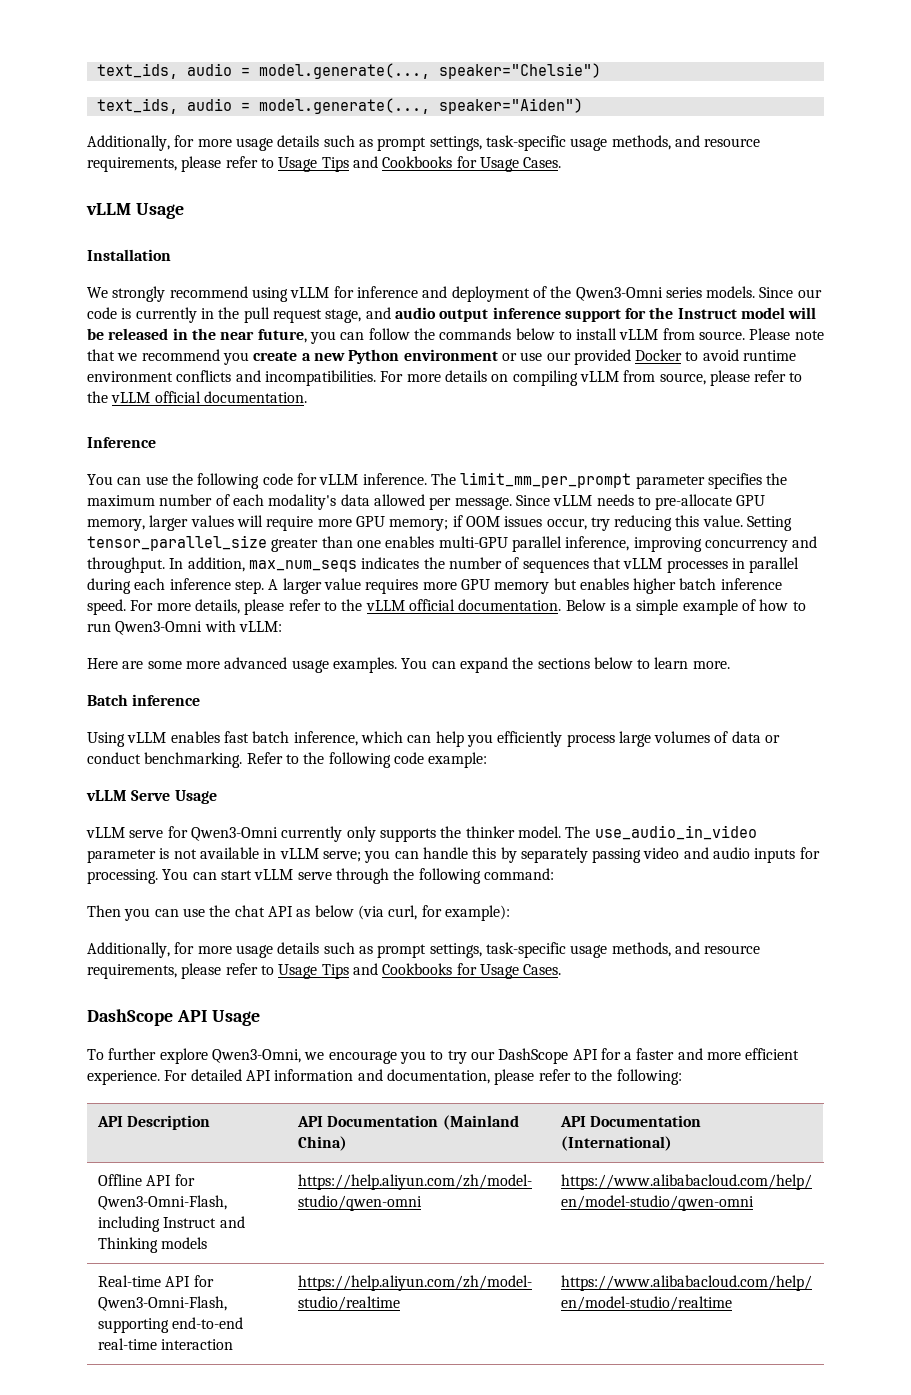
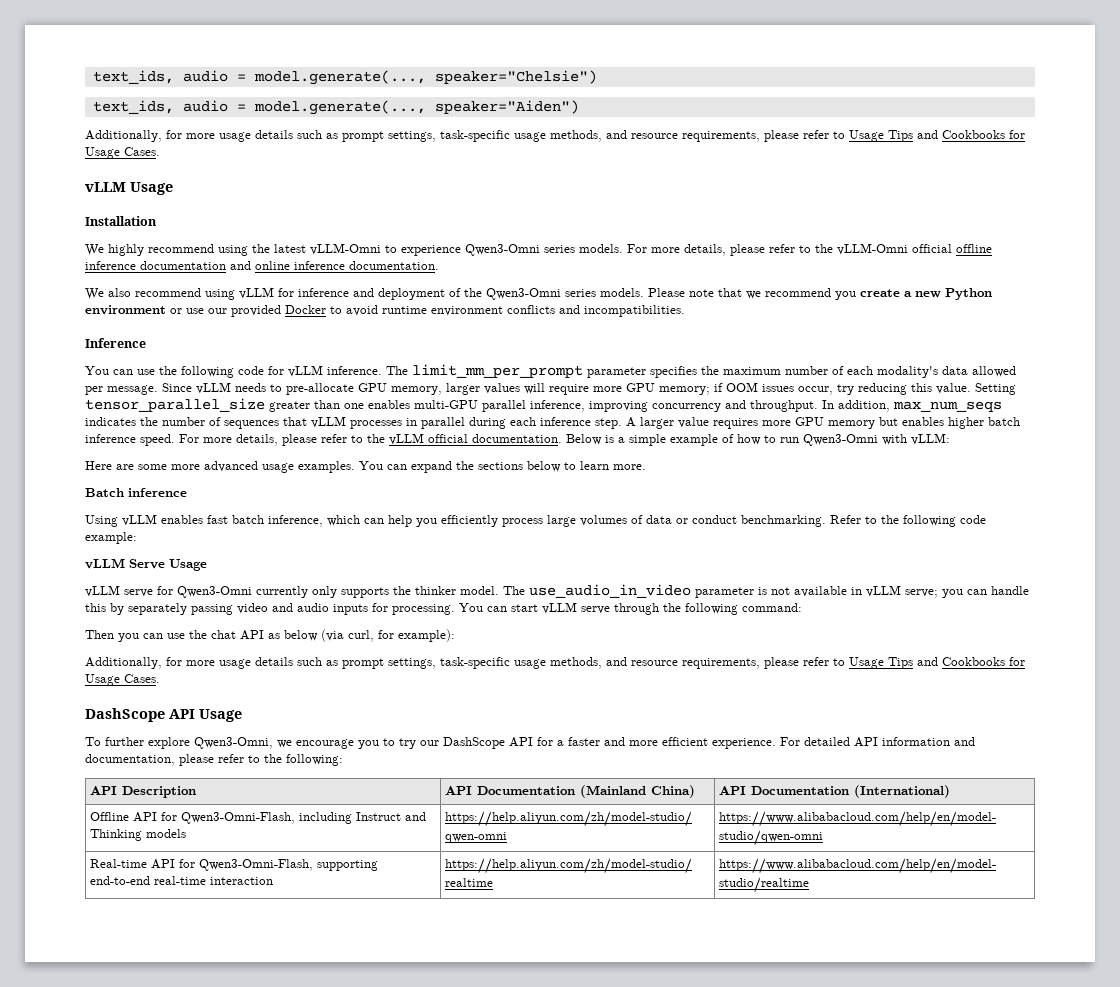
- We strongly recommend using vLLM for inference and deployment of the Qwen3-Omni series models.
+ We highly recommend using the latest vLLM-Omni to experience Qwen3-Omni series models. For more details, please refer to the vLLM-Omni official offline inference documentation and online inference documentation.
+ We also recommend using vLLM for inference and deployment of the Qwen3-Omni series models.
- Since our code is currently in the pull request stage, and audio output inference support for the Instruct model will be released in the near future, you can follow the commands below to install vLLM from source.
- For more details on compiling vLLM from source, please refer to the vLLM official documentation.

